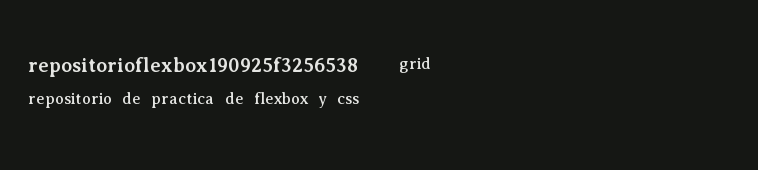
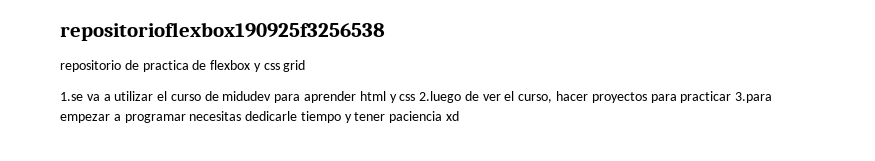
+ 1.se va a utilizar el curso de midudev para aprender html y css 2.luego de ver el curso, hacer proyectos para practicar 3.para empezar a programar necesitas dedicarle tiempo y tener paciencia xd

